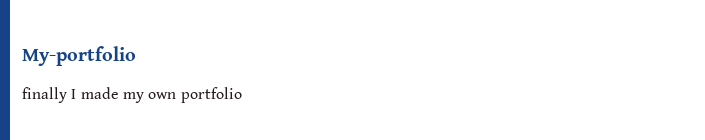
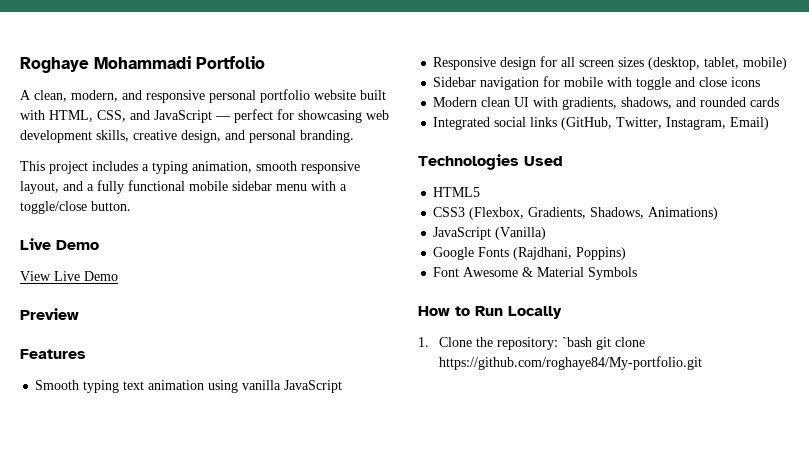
- My-portfolio
- finally I made my own portfolio
+ Roghaye Mohammadi Portfolio
+ A clean, modern, and responsive personal portfolio website built with HTML, CSS, and JavaScript — perfect for showcasing web development skills, creative design, and personal branding.
+ This project includes a typing animation, smooth responsive layout, and a fully functional mobile sidebar menu with a toggle/close button.
+ Live Demo
+ View Live Demo
+ Preview
+ Features
+ Smooth typing text animation using vanilla JavaScript
+ Responsive design for all screen sizes (desktop, tablet, mobile)
+ Sidebar navigation for mobile with toggle and close icons
+ Modern clean UI with gradients, shadows, and rounded cards
+ Integrated social links (GitHub, Twitter, Instagram, Email)
+ Technologies Used
+ HTML5
+ CSS3 (Flexbox, Gradients, Shadows, Animations)
+ JavaScript (Vanilla)
+ Google Fonts (Rajdhani, Poppins)
+ Font Awesome & Material Symbols
+ How to Run Locally
+ 1. Clone the repository: `bash git clone https://github.com/roghaye84/My-portfolio.git

